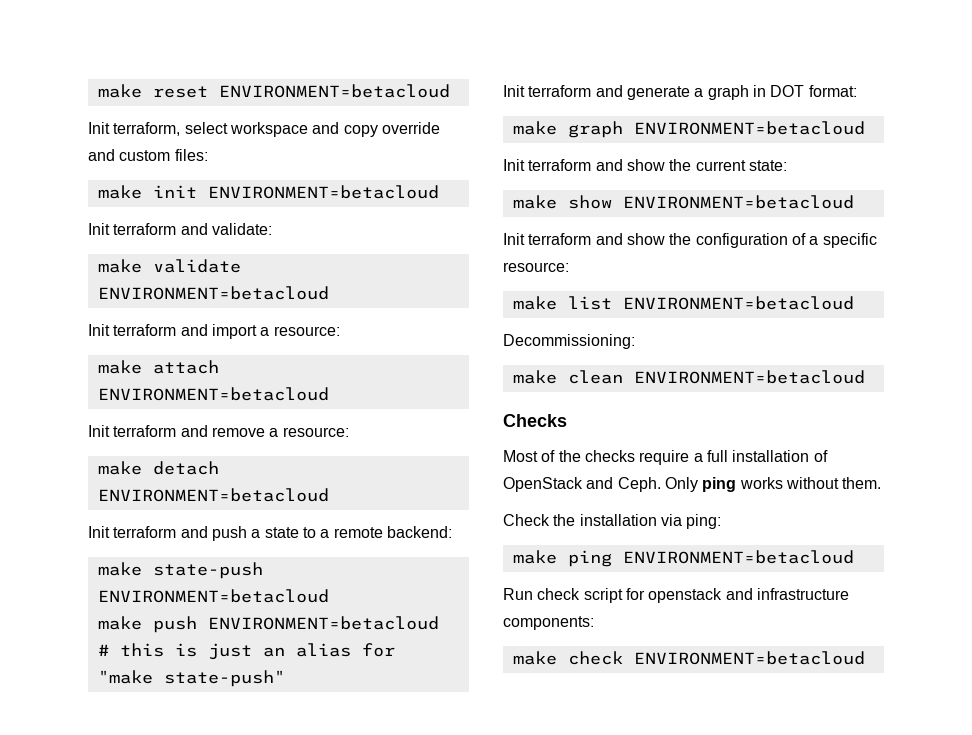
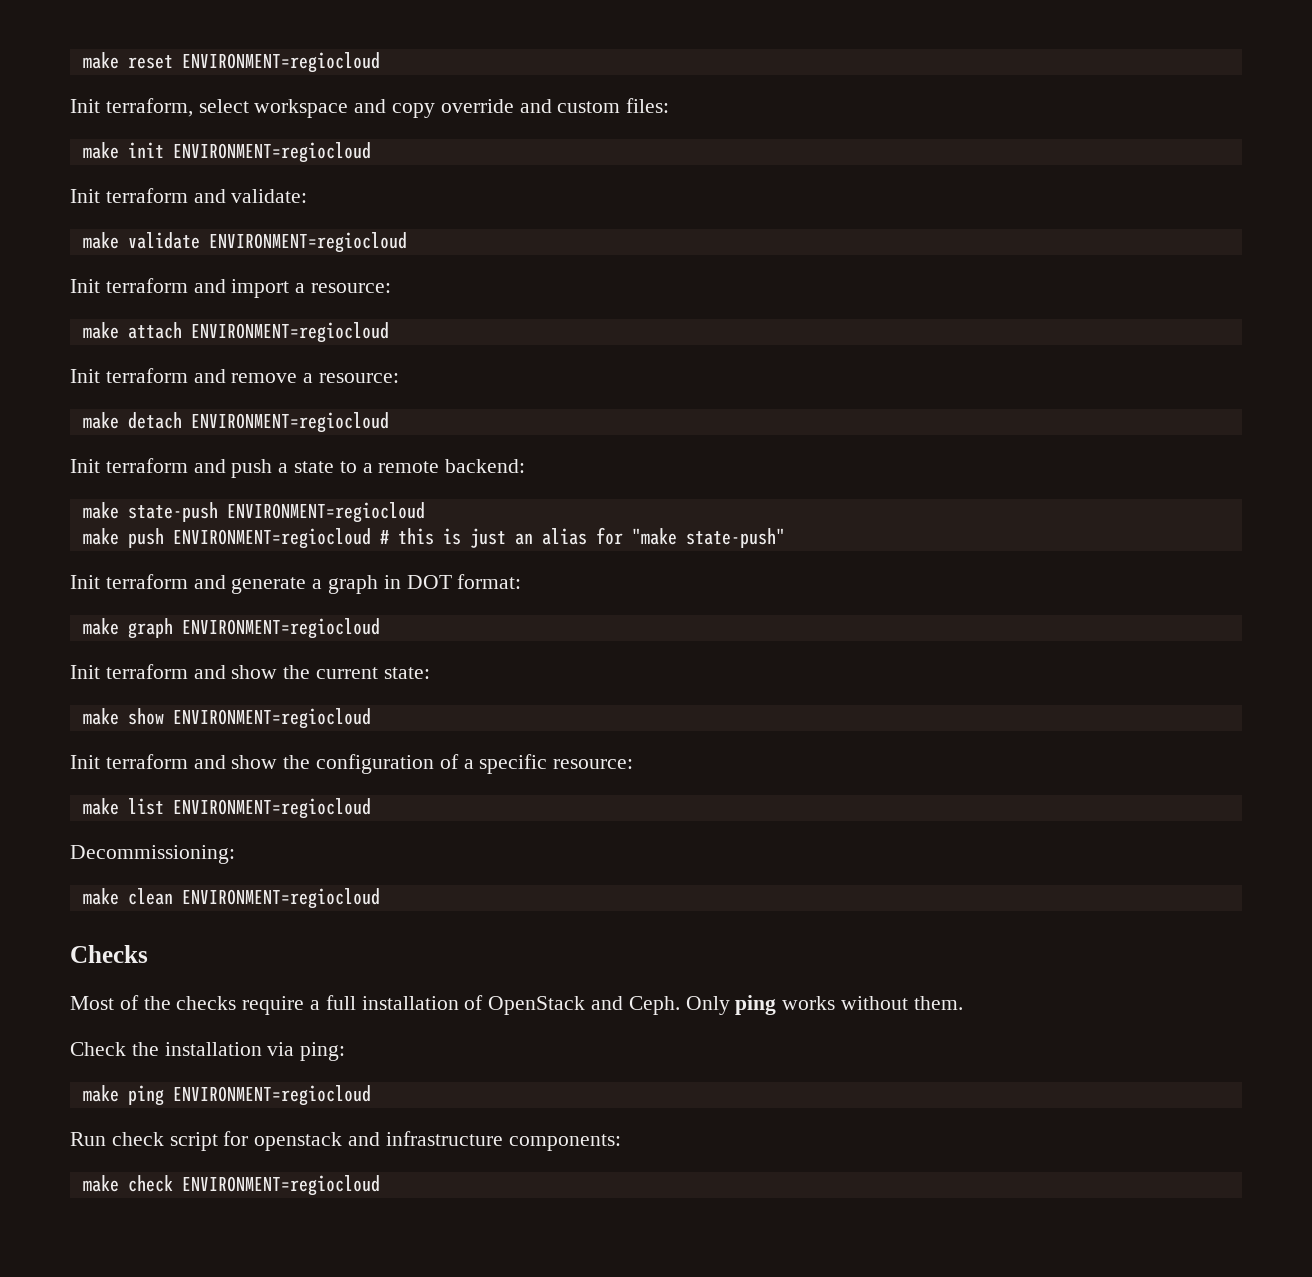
- make reset ENVIRONMENT=betacloud
+ make reset ENVIRONMENT=regiocloud
- make init ENVIRONMENT=betacloud
+ make init ENVIRONMENT=regiocloud
- make validate ENVIRONMENT=betacloud
+ make validate ENVIRONMENT=regiocloud
- make attach ENVIRONMENT=betacloud
+ make attach ENVIRONMENT=regiocloud
- make detach ENVIRONMENT=betacloud
+ make detach ENVIRONMENT=regiocloud
- make state-push ENVIRONMENT=betacloud
+ make state-push ENVIRONMENT=regiocloud
- make push ENVIRONMENT=betacloud # this is just an alias for "make state-push"
+ make push ENVIRONMENT=regiocloud # this is just an alias for "make state-push"
- make graph ENVIRONMENT=betacloud
+ make graph ENVIRONMENT=regiocloud
- make show ENVIRONMENT=betacloud
+ make show ENVIRONMENT=regiocloud
- make list ENVIRONMENT=betacloud
+ make list ENVIRONMENT=regiocloud
- make clean ENVIRONMENT=betacloud
+ make clean ENVIRONMENT=regiocloud
- make ping ENVIRONMENT=betacloud
+ make ping ENVIRONMENT=regiocloud
- make check ENVIRONMENT=betacloud
+ make check ENVIRONMENT=regiocloud

